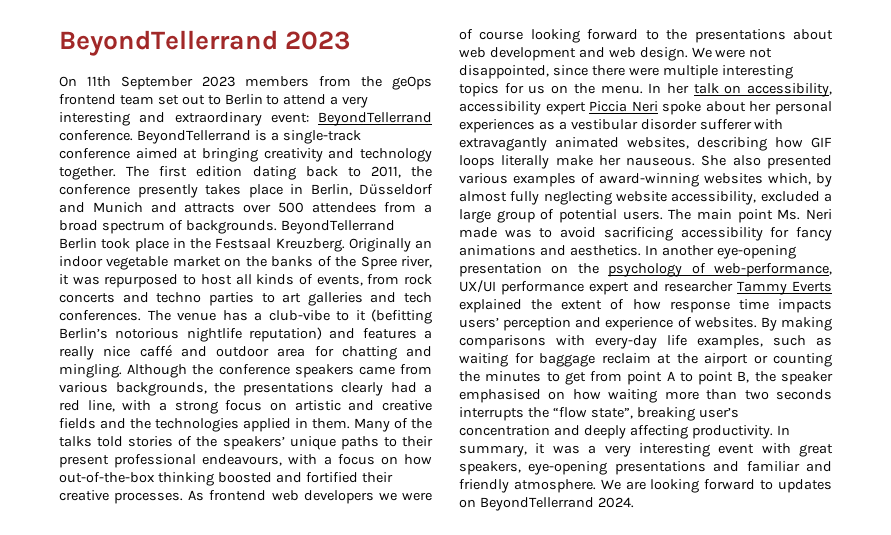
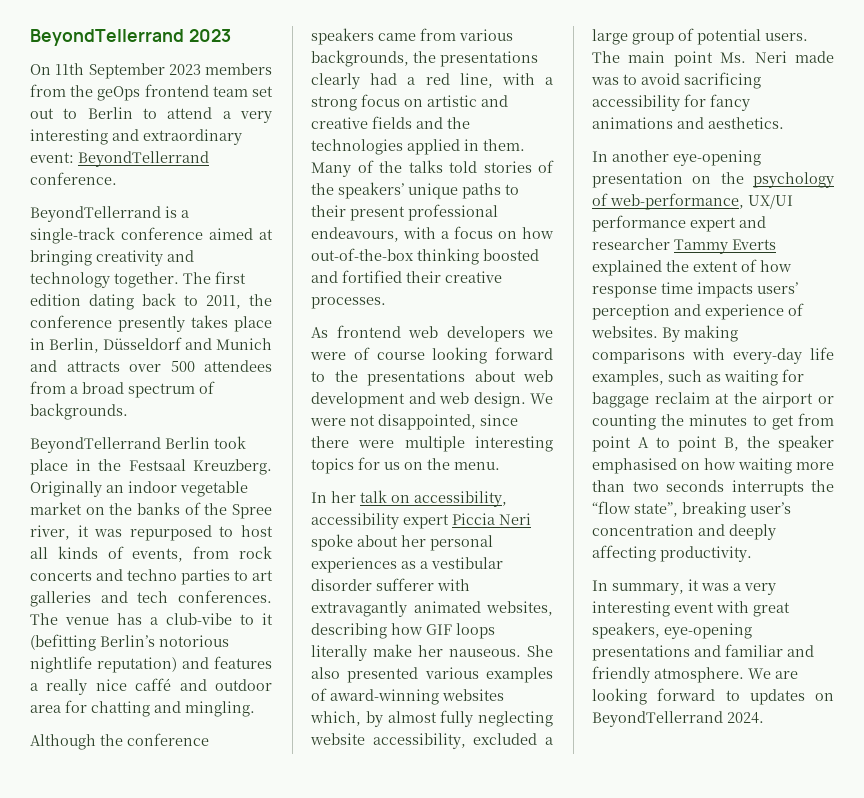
- On 11th September 2023 members from the geOps frontend team set out to Berlin to attend a very interesting and extraordinary event: BeyondTellerrand conference. BeyondTellerrand is a single-track conference aimed at bringing creativity and technology together.
+ On 11th September 2023 members from the geOps frontend team set out to Berlin to attend a very interesting and extraordinary event: BeyondTellerrand conference.
+ BeyondTellerrand is a single-track conference aimed at bringing creativity and technology together.
- The first edition dating back to 2011, the conference presently takes place in Berlin, Düsseldorf and Munich and attracts over 500 attendees from a broad spectrum of backgrounds. BeyondTellerrand Berlin took place in the Festsaal Kreuzberg.
+ The first edition dating back to 2011, the conference presently takes place in Berlin, Düsseldorf and Munich and attracts over 500 attendees from a broad spectrum of backgrounds.
+ BeyondTellerrand Berlin took place in the Festsaal Kreuzberg.
- The venue has a club-vibe to it (befitting Berlin’s notorious nightlife reputation) and features a really nice caffé and outdoor area for chatting and mingling. Although the conference speakers came from various backgrounds, the presentations clearly had a red line, with a strong focus on artistic and creative fields and the technologies applied in them.
+ The venue has a club-vibe to it (befitting Berlin’s notorious nightlife reputation) and features a really nice caffé and outdoor area for chatting and mingling.
+ Although the conference speakers came from various backgrounds, the presentations clearly had a red line, with a strong focus on artistic and creative fields and the technologies applied in them.
- Many of the talks told stories of the speakers’ unique paths to their present professional endeavours, with a focus on how out-of-the-box thinking boosted and fortified their creative processes. As frontend web developers we were of course looking forward to the presentations about web development and web design.
+ Many of the talks told stories of the speakers’ unique paths to their present professional endeavours, with a focus on how out-of-the-box thinking boosted and fortified their creative processes.
+ As frontend web developers we were of course looking forward to the presentations about web development and web design.
- We were not disappointed, since there were multiple interesting topics for us on the menu. In her talk on accessibility, accessibility expert Piccia Neri spoke about her personal experiences as a vestibular disorder sufferer with extravagantly animated websites, describing how GIF loops literally make her nauseous.
+ We were not disappointed, since there were multiple interesting topics for us on the menu.
+ In her talk on accessibility, accessibility expert Piccia Neri spoke about her personal experiences as a vestibular disorder sufferer with extravagantly animated websites, describing how GIF loops literally make her nauseous.
- The main point Ms. Neri made was to avoid sacrificing accessibility for fancy animations and aesthetics. In another eye-opening presentation on the psychology of web-performance, UX/UI performance expert and researcher Tammy Everts explained the extent of how response time impacts users’ perception and experience of websites.
+ The main point Ms. Neri made was to avoid sacrificing accessibility for fancy animations and aesthetics.
+ In another eye-opening presentation on the psychology of web-performance, UX/UI performance expert and researcher Tammy Everts explained the extent of how response time impacts users’ perception and experience of websites.
- By making comparisons with every-day life examples, such as waiting for baggage reclaim at the airport or counting the minutes to get from point A to point B, the speaker emphasised on how waiting more than two seconds interrupts the “flow state”, breaking user’s concentration and deeply affecting productivity. In summary, it was a very interesting event with great speakers, eye-opening presentations and familiar and friendly atmosphere.
+ By making comparisons with every-day life examples, such as waiting for baggage reclaim at the airport or counting the minutes to get from point A to point B, the speaker emphasised on how waiting more than two seconds interrupts the “flow state”, breaking user’s concentration and deeply affecting productivity.
+ In summary, it was a very interesting event with great speakers, eye-opening presentations and familiar and friendly atmosphere.

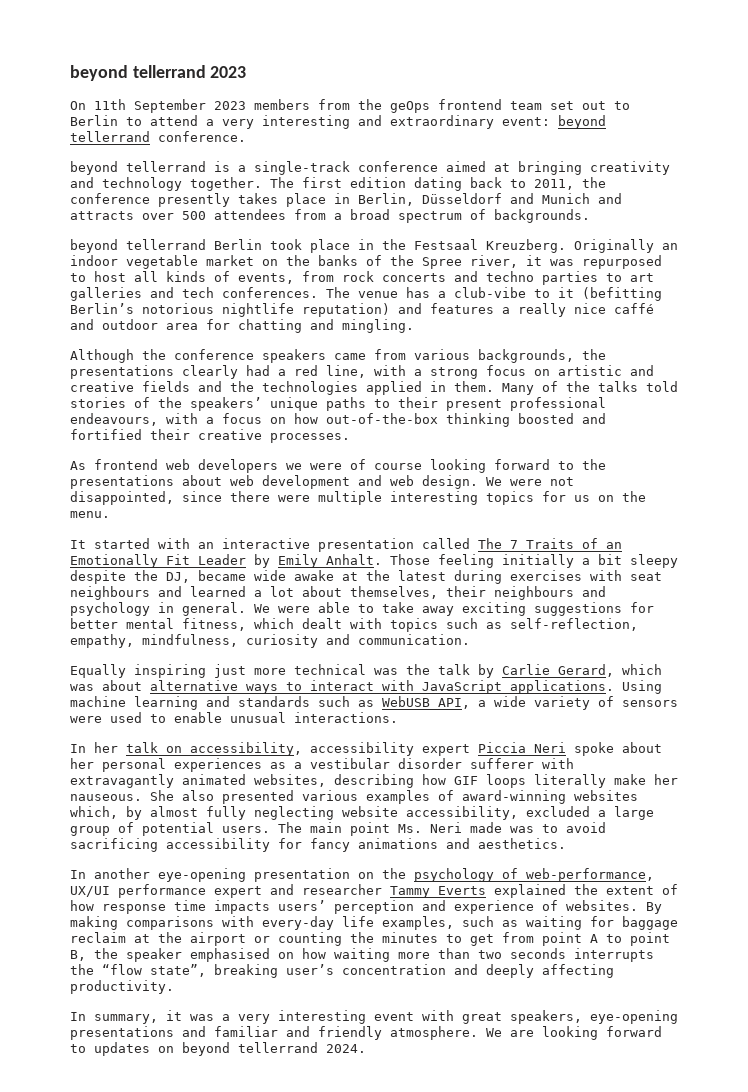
- BeyondTellerrand 2023
+ beyond tellerrand 2023
- On 11th September 2023 members from the geOps frontend team set out to Berlin to attend a very interesting and extraordinary event: BeyondTellerrand conference.
+ On 11th September 2023 members from the geOps frontend team set out to Berlin to attend a very interesting and extraordinary event: beyond tellerrand conference.
- BeyondTellerrand is a single-track conference aimed at bringing creativity and technology together.
+ beyond tellerrand is a single-track conference aimed at bringing creativity and technology together.
- BeyondTellerrand Berlin took place in the Festsaal Kreuzberg.
+ beyond tellerrand Berlin took place in the Festsaal Kreuzberg.
+ It started with an interactive presentation called The 7 Traits of an Emotionally Fit Leader by Emily Anhalt. Those feeling initially a bit sleepy despite the DJ, became wide awake at the latest during exercises with seat neighbours and learned a lot about themselves, their neighbours and psychology in general. We were able to take away exciting suggestions for better mental fitness, which dealt with topics such as self-reflection, empathy, mindfulness, curiosity and communication.
+ Equally inspiring just more technical was the talk by Carlie Gerard, which was about alternative ways to interact with JavaScript applications. Using machine learning and standards such as WebUSB API, a wide variety of sensors were used to enable unusual interactions.
- We are looking forward to updates on BeyondTellerrand 2024.
+ We are looking forward to updates on beyond tellerrand 2024.

